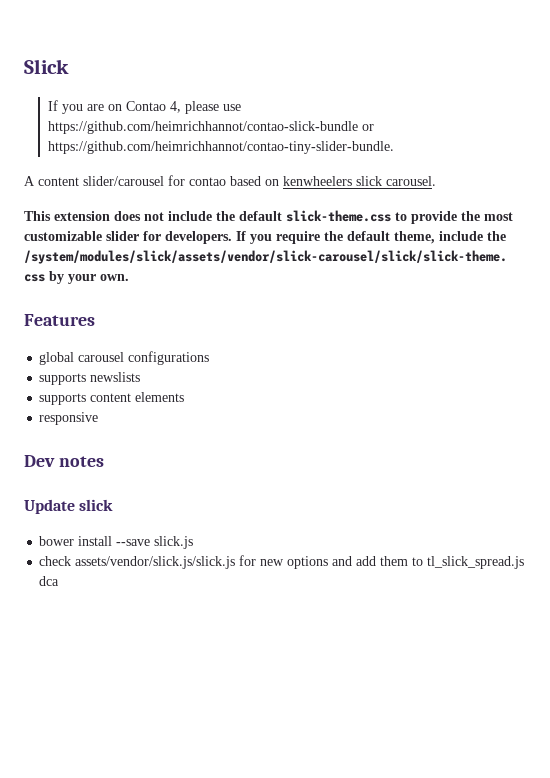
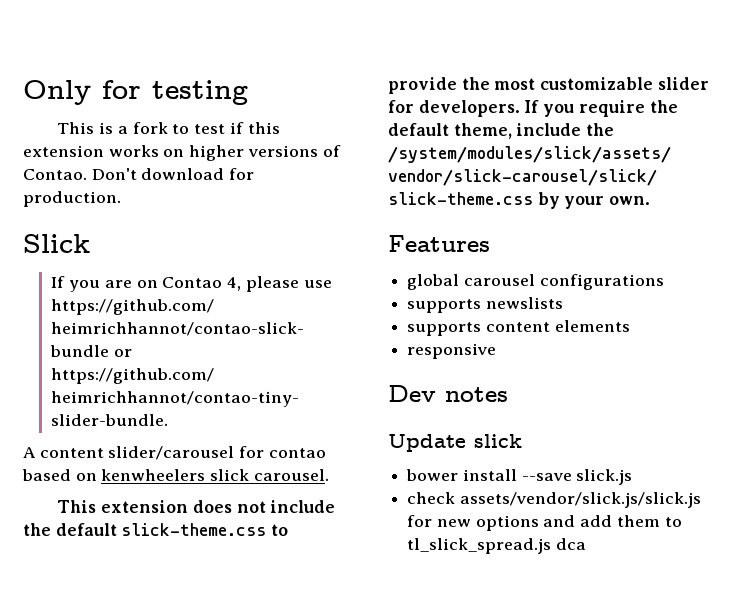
+ Only for testing
+ This is a fork to test if this extension works on higher versions of Contao. Don't download for production.

